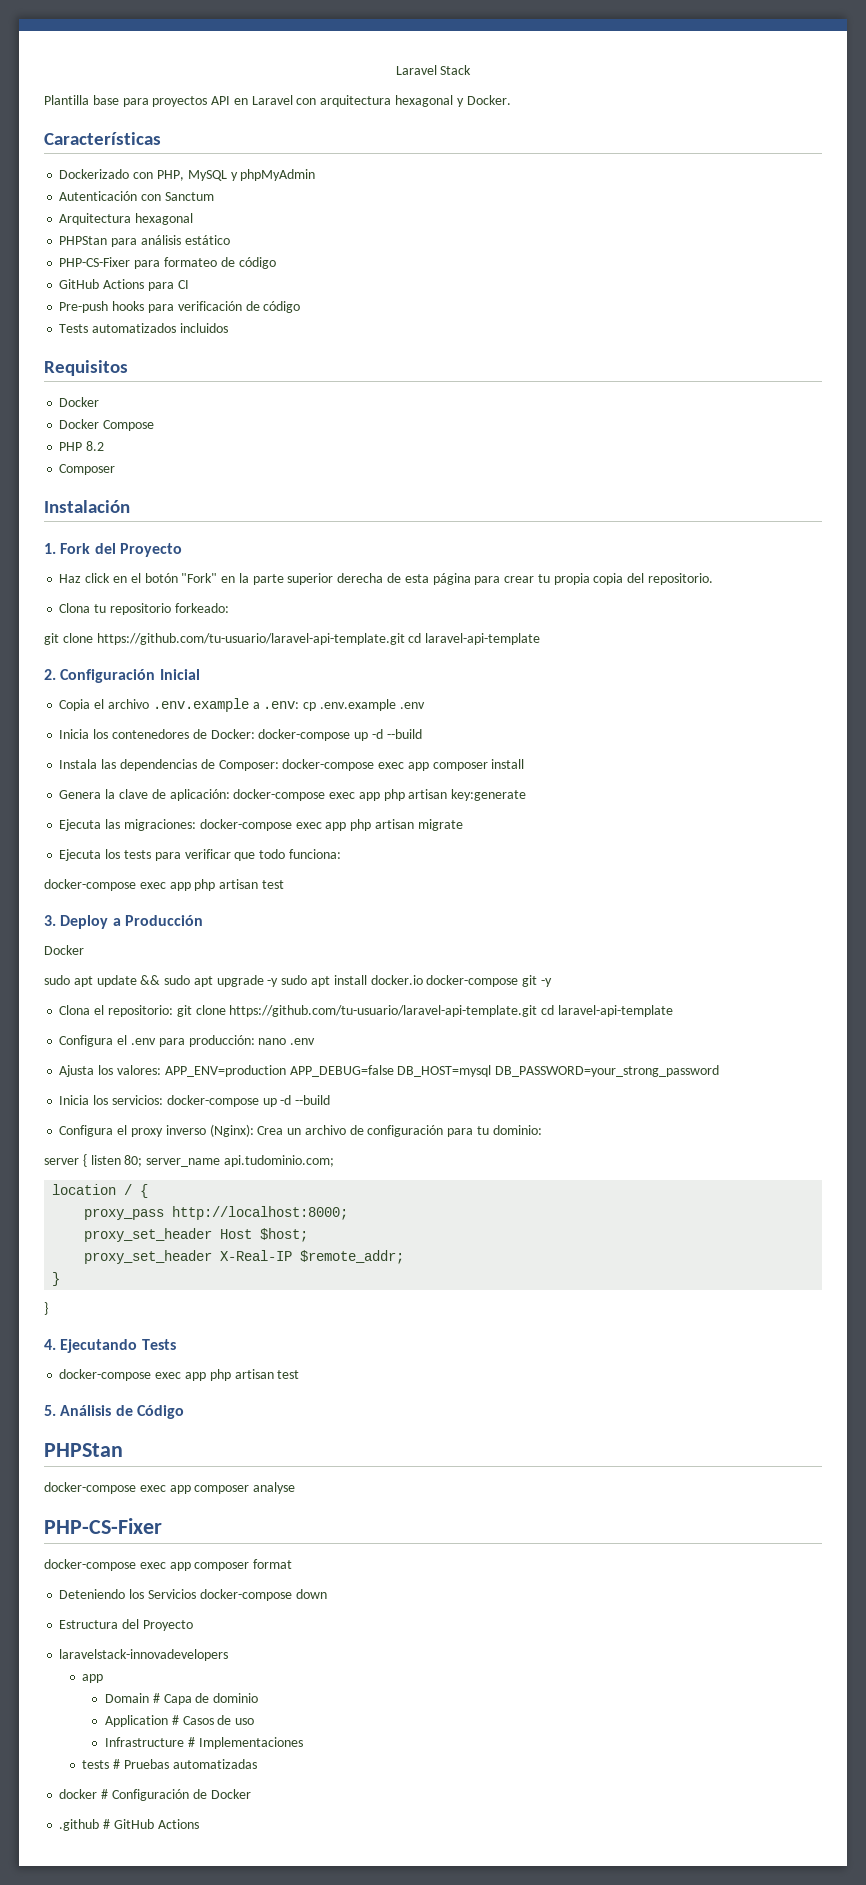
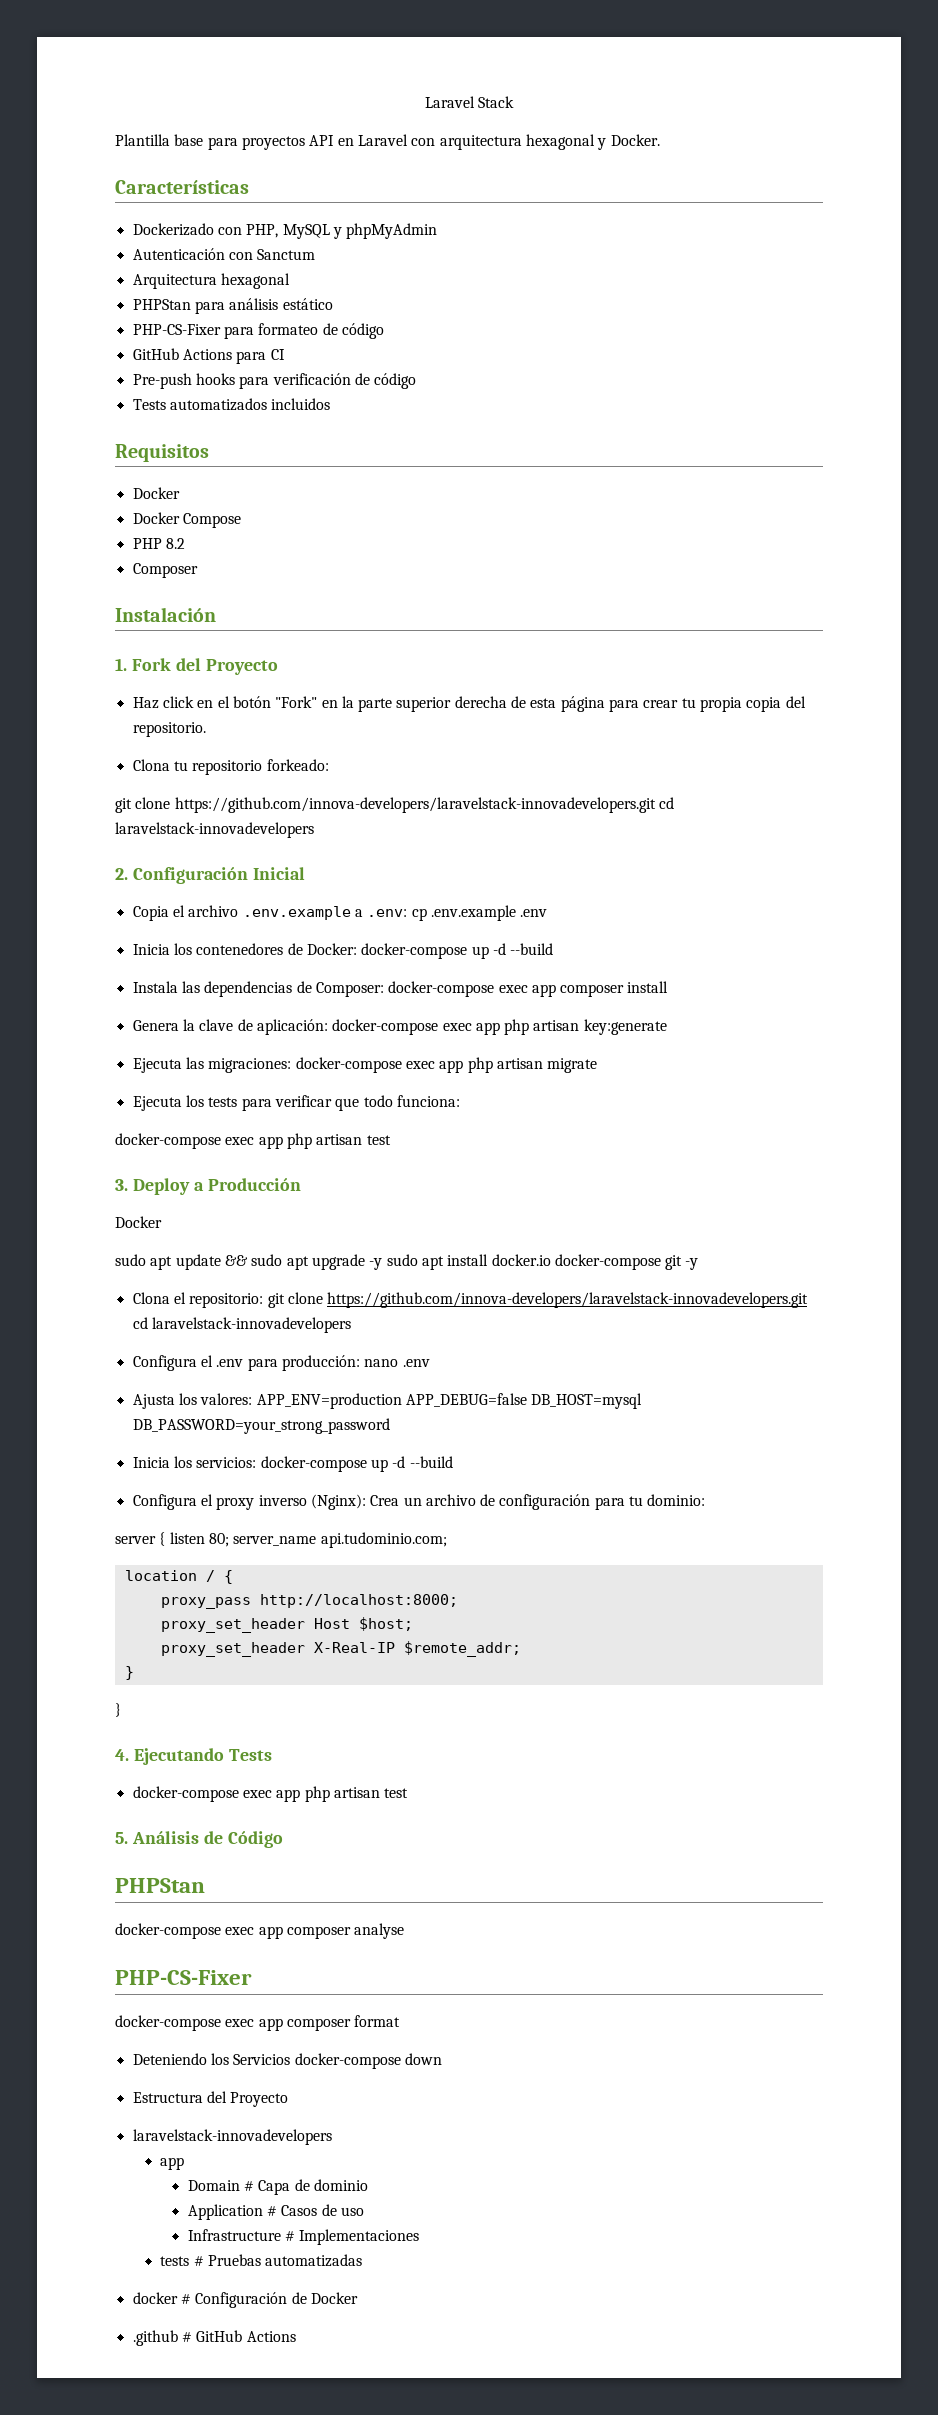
  Clona tu repositorio forkeado:
- git clone https://github.com/tu-usuario/laravel-api-template.git cd laravel-api-template
+ git clone https://github.com/innova-developers/laravelstack-innovadevelopers.git cd laravelstack-innovadevelopers
- Clona el repositorio: git clone https://github.com/tu-usuario/laravel-api-template.git cd laravel-api-template
+ Clona el repositorio: git clone https://github.com/innova-developers/laravelstack-innovadevelopers.git cd laravelstack-innovadevelopers

